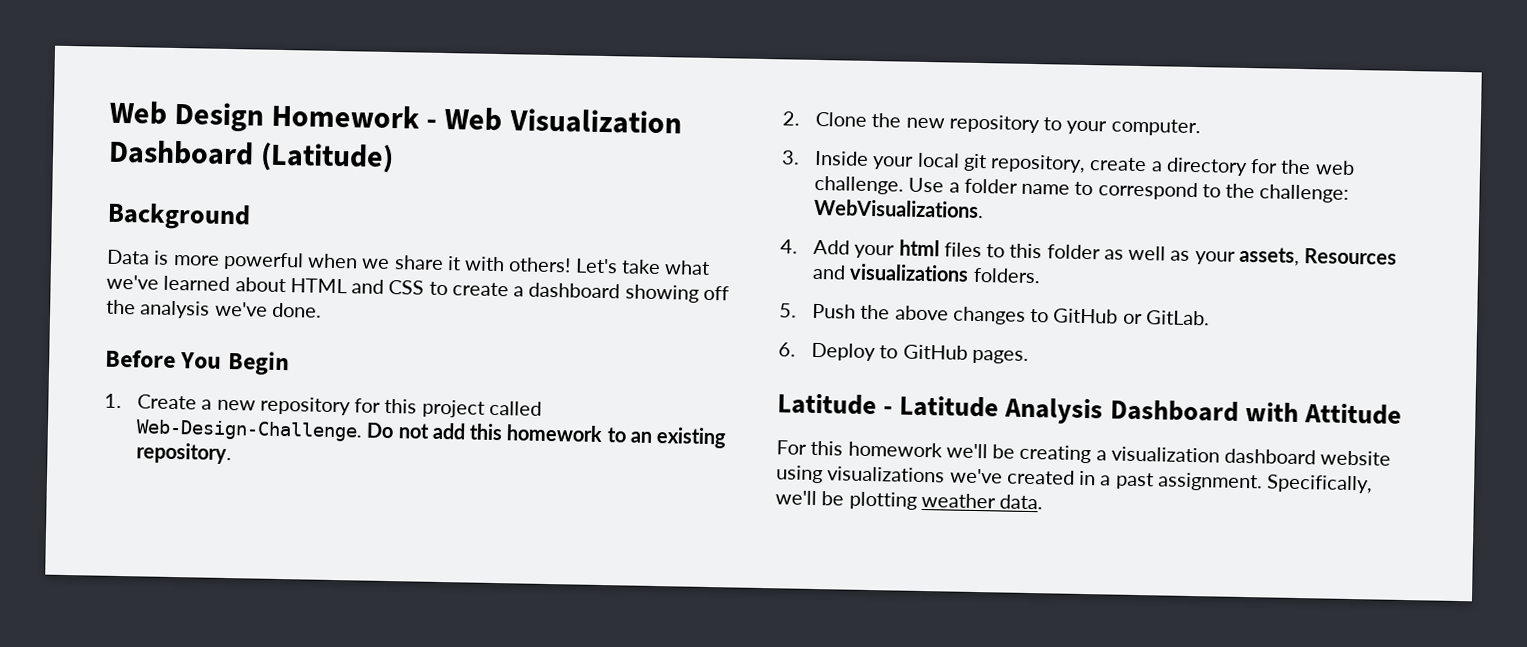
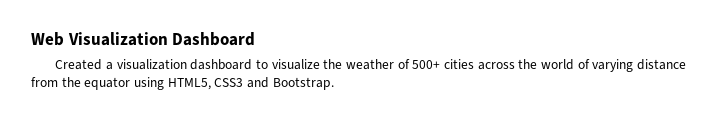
- Web Design Homework - Web Visualization Dashboard (Latitude)
- Background
- Data is more powerful when we share it with others! Let's take what we've learned about HTML and CSS to create a dashboard showing off the analysis we've done.
- Before You Begin
- 1. Create a new repository for this project called Web-Design-Challenge. Do not add this homework to an existing repository.
- 2. Clone the new repository to your computer.
- 3. Inside your local git repository, create a directory for the web challenge. Use a folder name to correspond to the challenge: WebVisualizations.
- 4. Add your html files to this folder as well as your assets, Resources and visualizations folders.
- 5. Push the above changes to GitHub or GitLab.
- 6. Deploy to GitHub pages.
- Latitude - Latitude Analysis Dashboard with Attitude
- For this homework we'll be creating a visualization dashboard website using visualizations we've created in a past assignment. Specifically, we'll be plotting weather data.
+ Web Visualization Dashboard
+ Created a visualization dashboard to visualize the weather of 500+ cities across the world of varying distance from the equator using HTML5, CSS3 and Bootstrap.

